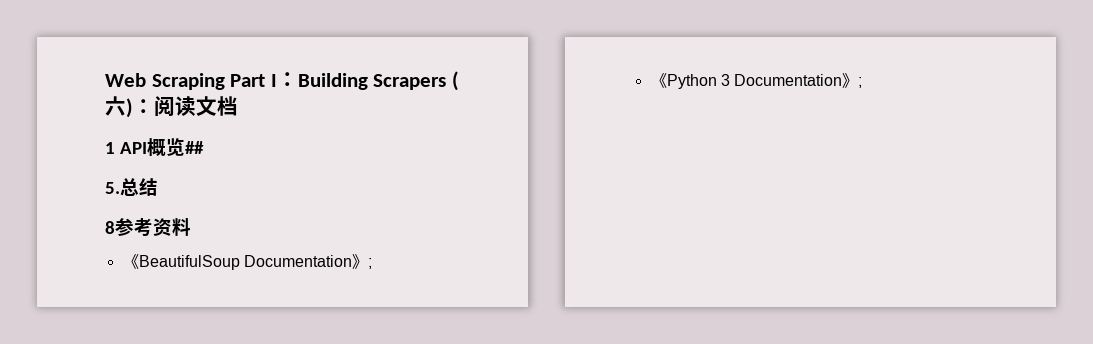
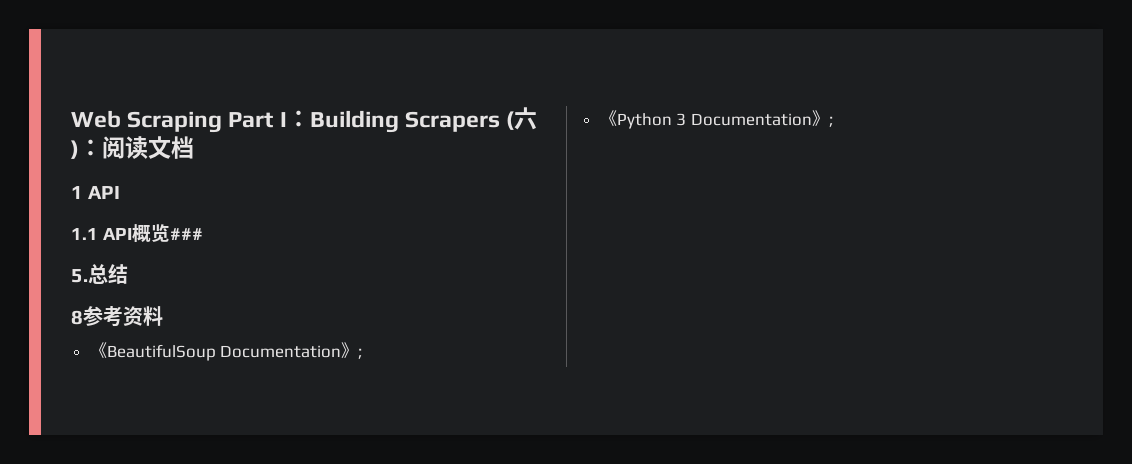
- 1 API概览##
+ 1 API
+ 1.1 API概览###

